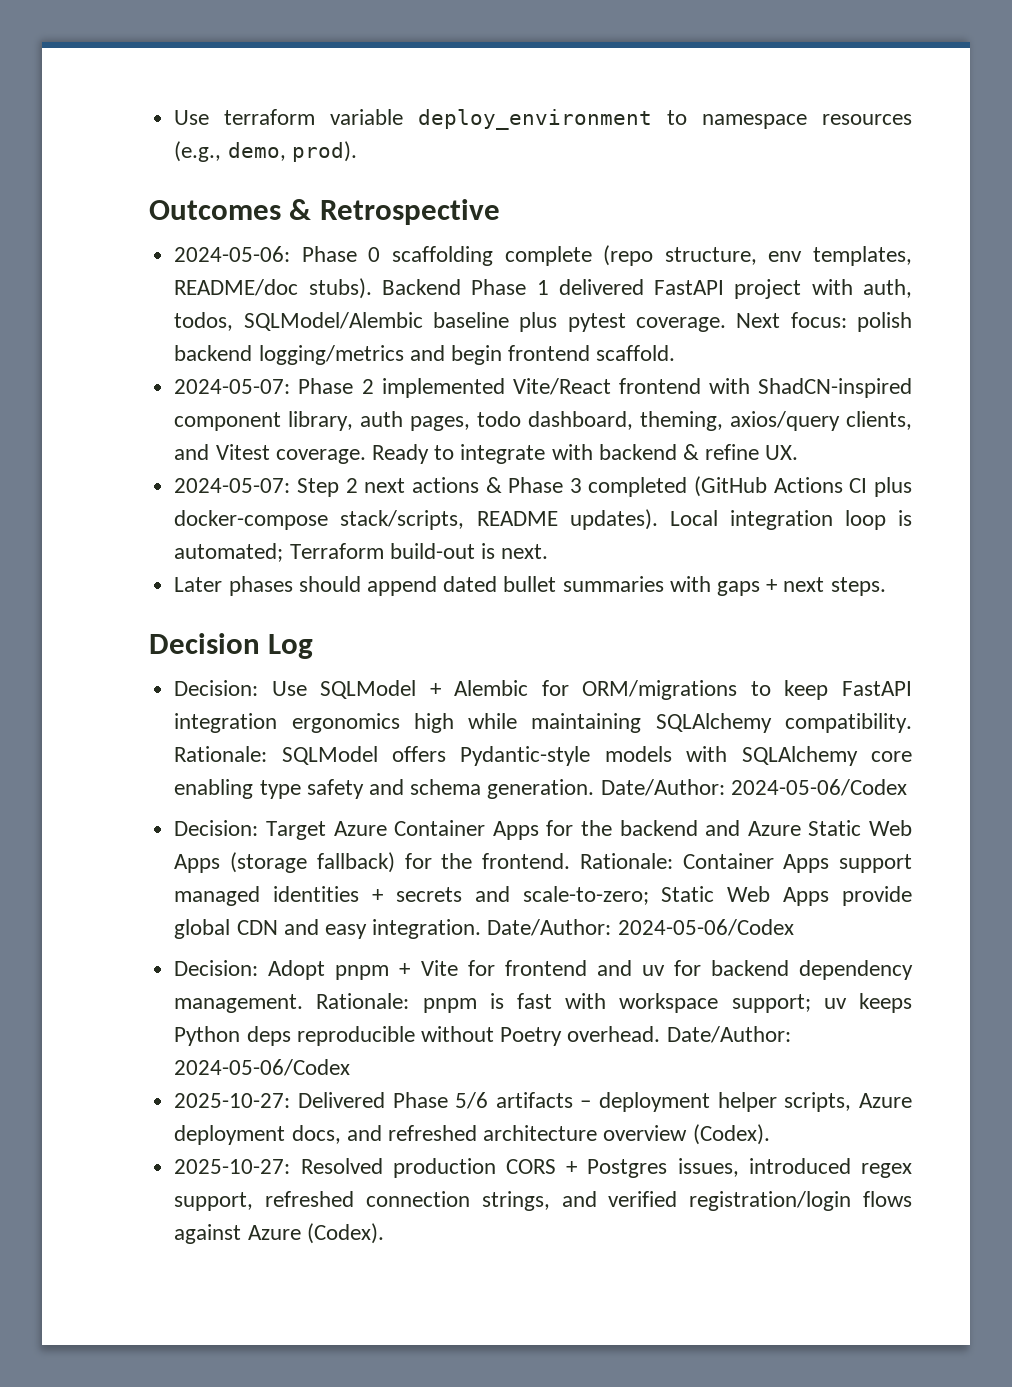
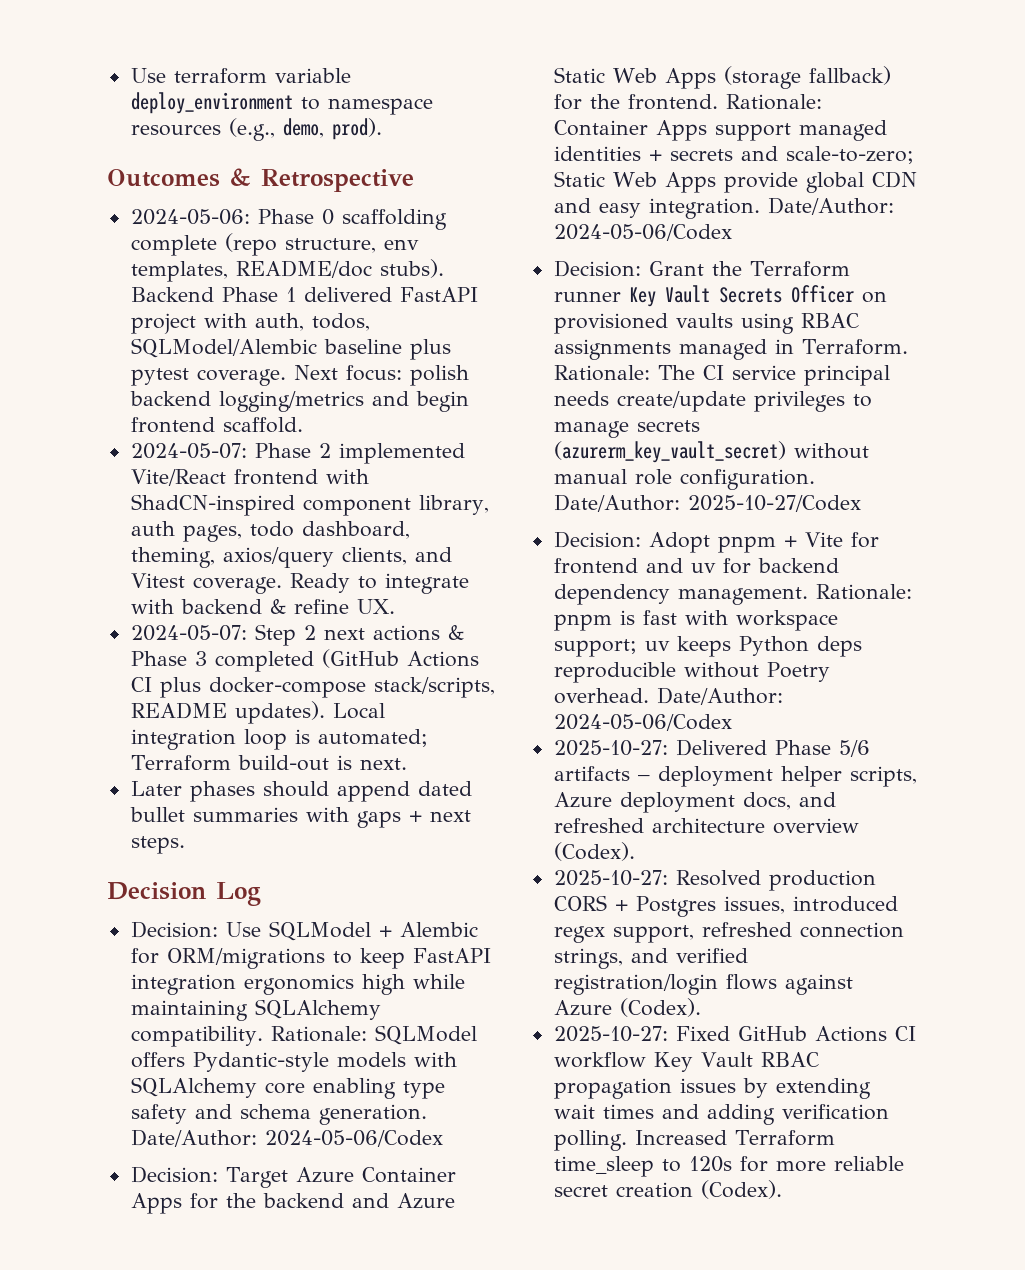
+ Decision: Grant the Terraform runner Key Vault Secrets Officer on provisioned vaults using RBAC assignments managed in Terraform. Rationale: The CI service principal needs create/update privileges to manage secrets (azurerm_key_vault_secret) without manual role configuration. Date/Author: 2025-10-27/Codex
+ 2025-10-27: Fixed GitHub Actions CI workflow Key Vault RBAC propagation issues by extending wait times and adding verification polling. Increased Terraform time_sleep to 120s for more reliable secret creation (Codex).

